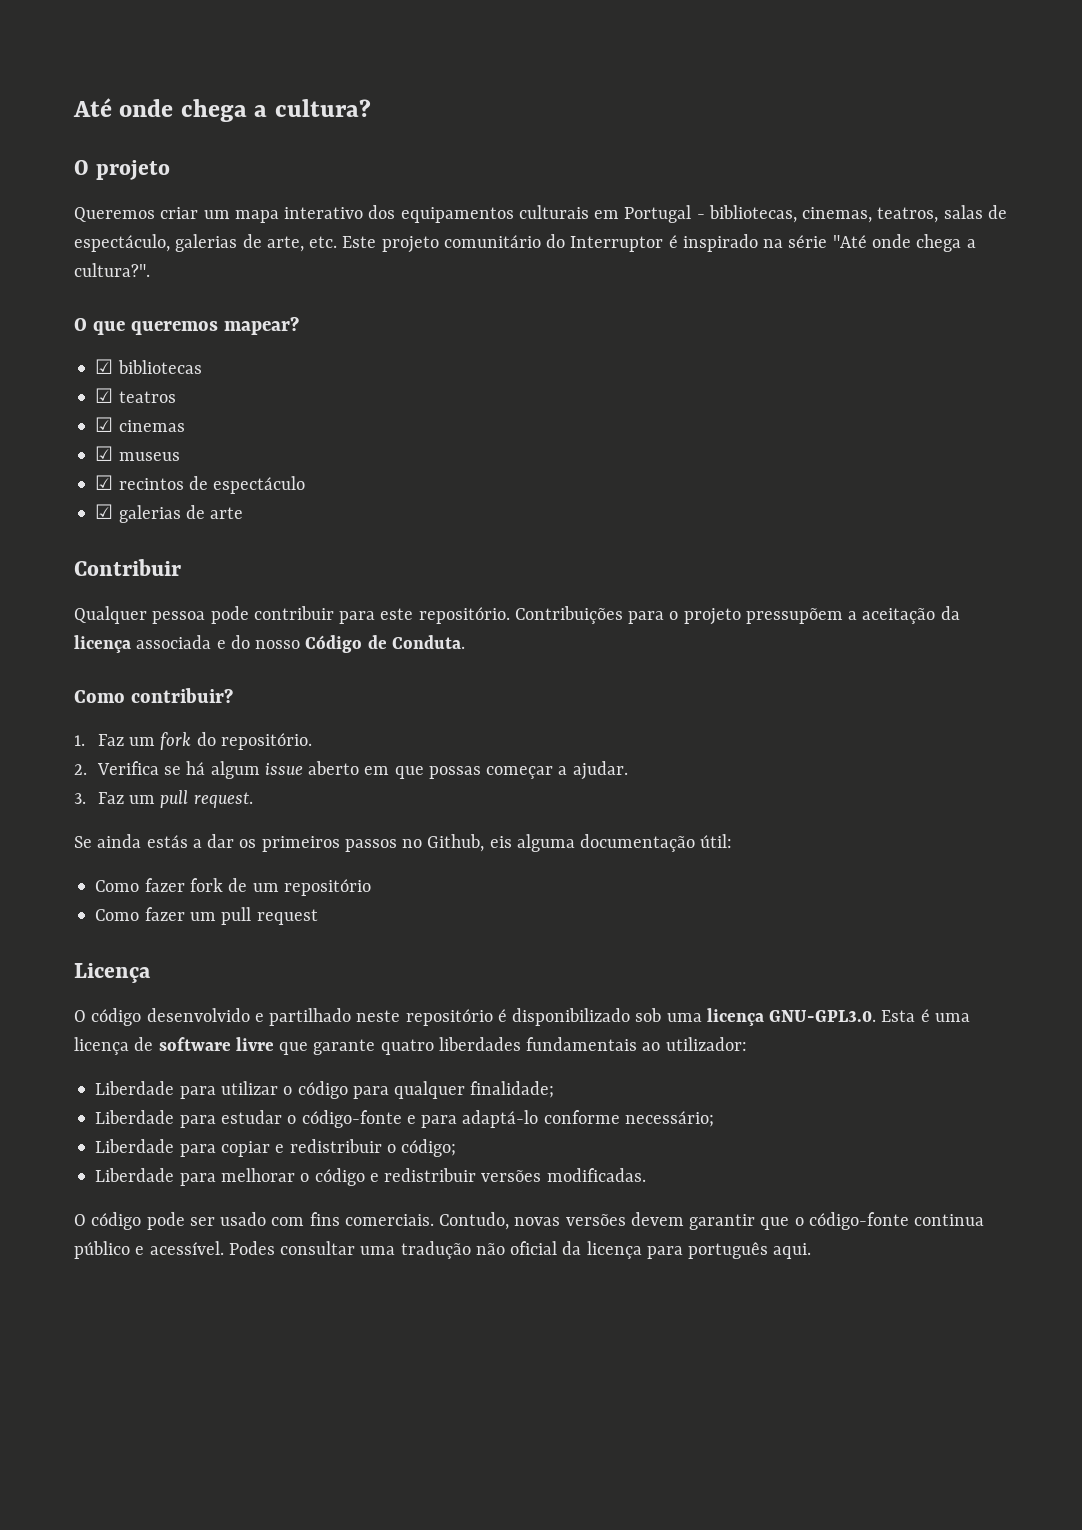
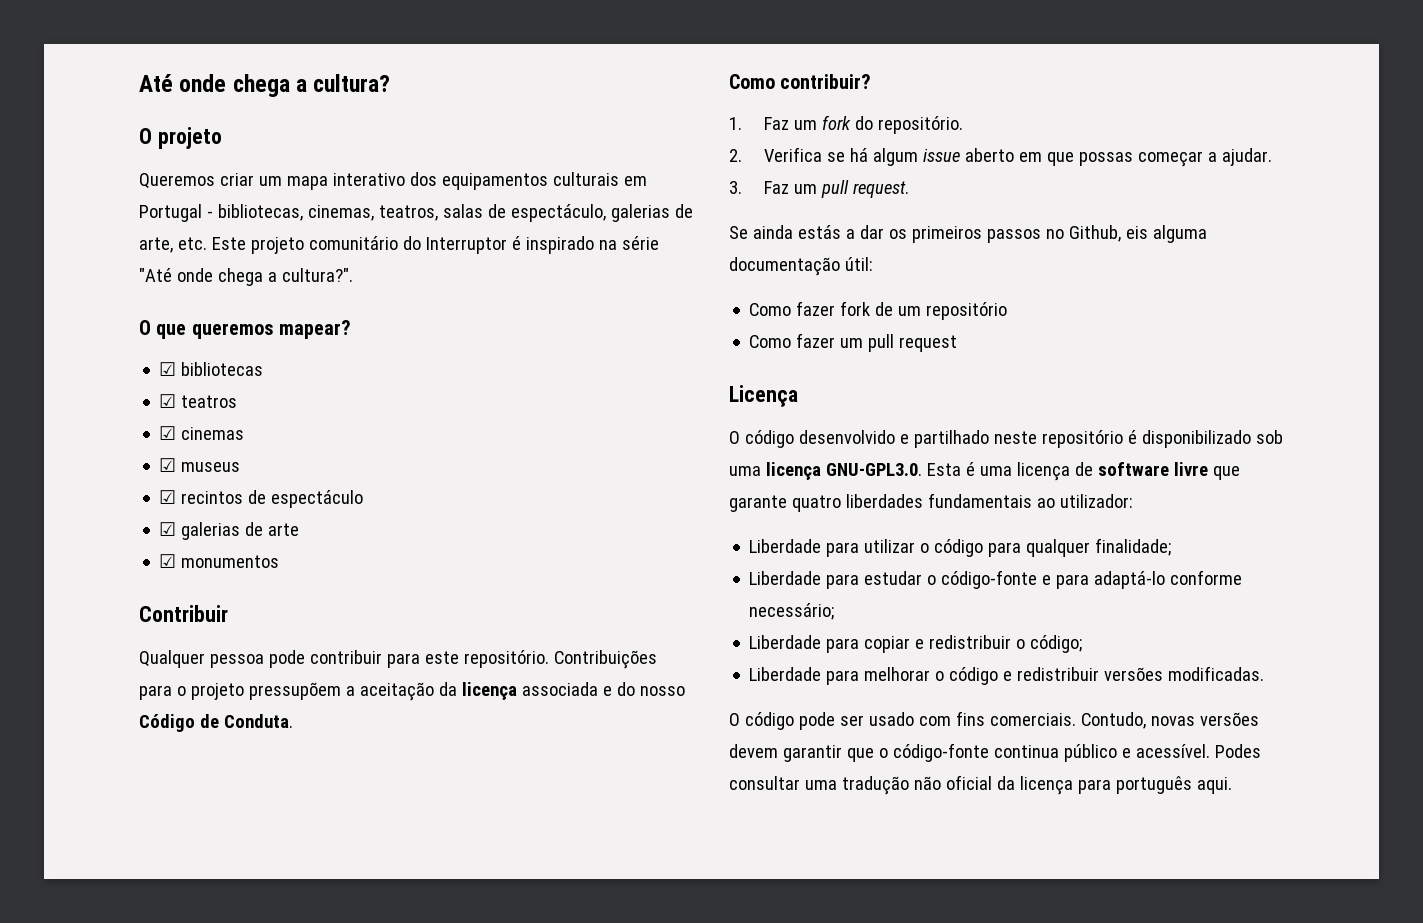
+ ☑ monumentos

